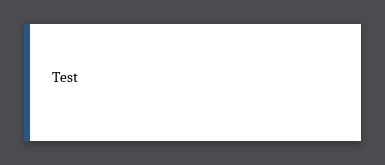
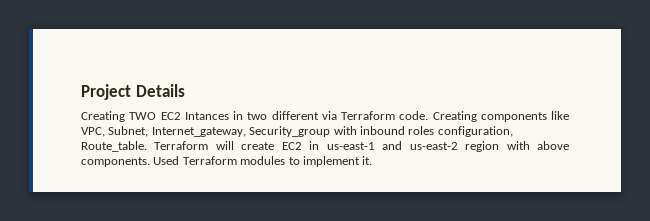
- Test
+ Project Details
+ Creating TWO EC2 Intances in two different via Terraform code. Creating components like VPC, Subnet, Internet_gateway, Security_group with inbound roles configuration, Route_table. Terraform will create EC2 in us-east-1 and us-east-2 region with above components. Used Terraform modules to implement it.

